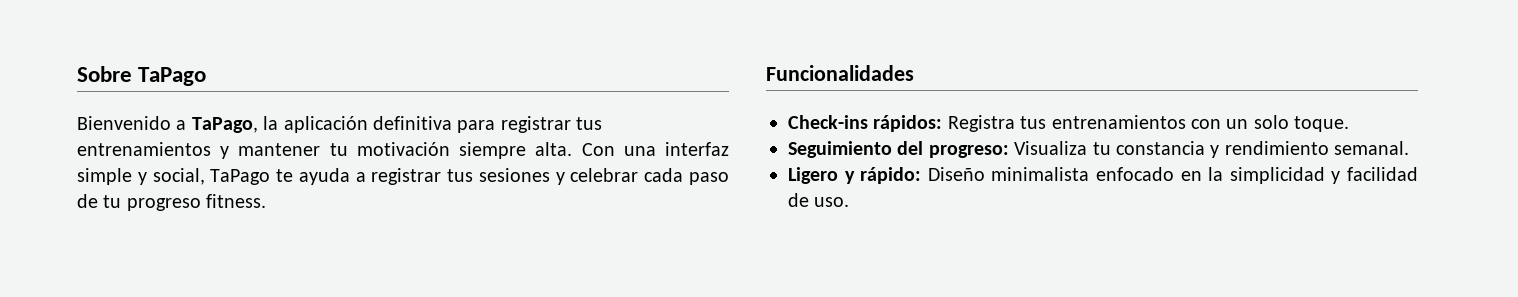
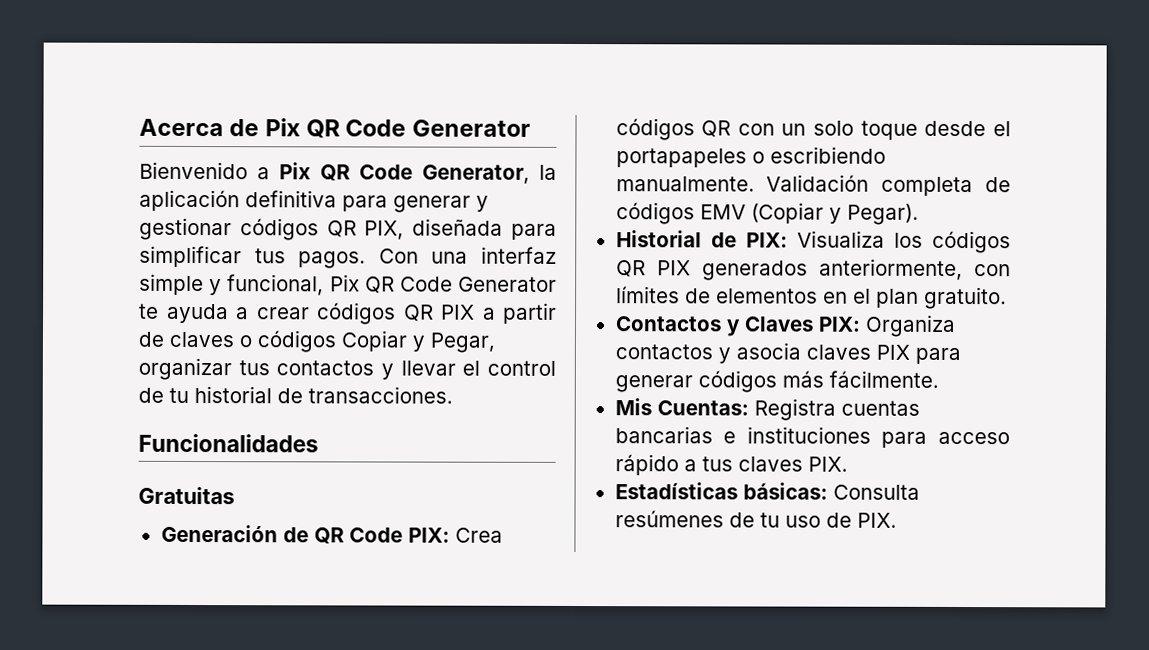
- Sobre TaPago
- Bienvenido a TaPago, la aplicación definitiva para registrar tus entrenamientos y mantener tu motivación siempre alta.
+ Acerca de Pix QR Code Generator
+ Bienvenido a Pix QR Code Generator, la aplicación definitiva para generar y gestionar códigos QR PIX, diseñada para simplificar tus pagos.
- Con una interfaz simple y social, TaPago te ayuda a registrar tus sesiones y celebrar cada paso de tu progreso fitness.
+ Con una interfaz simple y funcional, Pix QR Code Generator te ayuda a crear códigos QR PIX a partir de claves o códigos Copiar y Pegar, organizar tus contactos y llevar el control de tu historial de transacciones.
  Funcionalidades
- Check-ins rápidos: Registra tus entrenamientos con un solo toque.
- Seguimiento del progreso: Visualiza tu constancia y rendimiento semanal.
- Ligero y rápido: Diseño minimalista enfocado en la simplicidad y facilidad de uso.
+ Gratuitas
+ Generación de QR Code PIX: Crea códigos QR con un solo toque desde el portapapeles o escribiendo manualmente. Validación completa de códigos EMV (Copiar y Pegar).
+ Historial de PIX: Visualiza los códigos QR PIX generados anteriormente, con límites de elementos en el plan gratuito.
+ Contactos y Claves PIX: Organiza contactos y asocia claves PIX para generar códigos más fácilmente.
+ Mis Cuentas: Registra cuentas bancarias e instituciones para acceso rápido a tus claves PIX.
+ Estadísticas básicas: Consulta resúmenes de tu uso de PIX.

